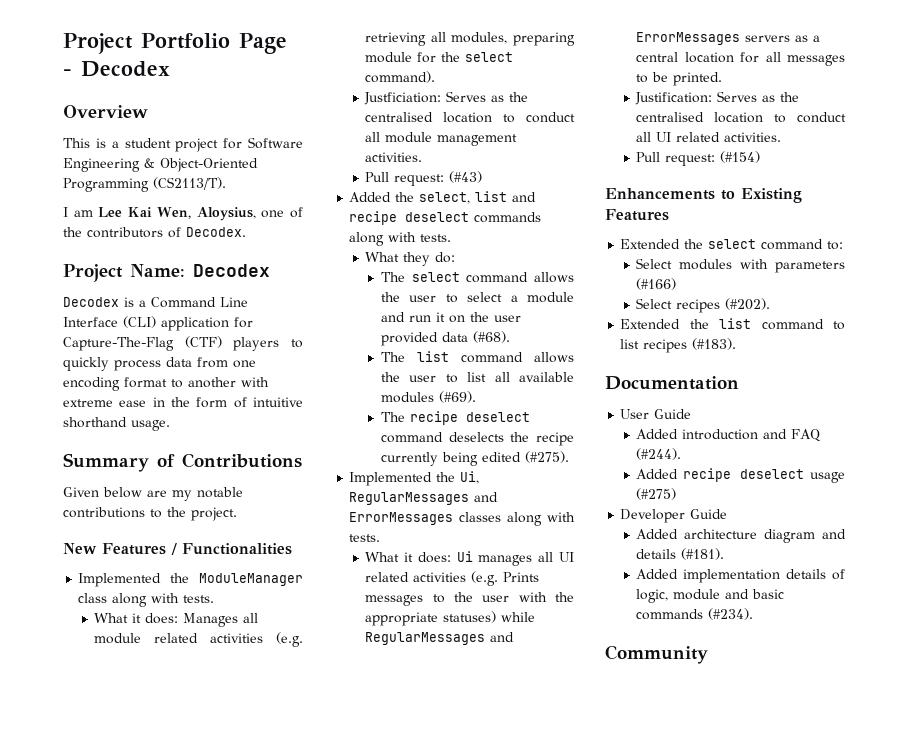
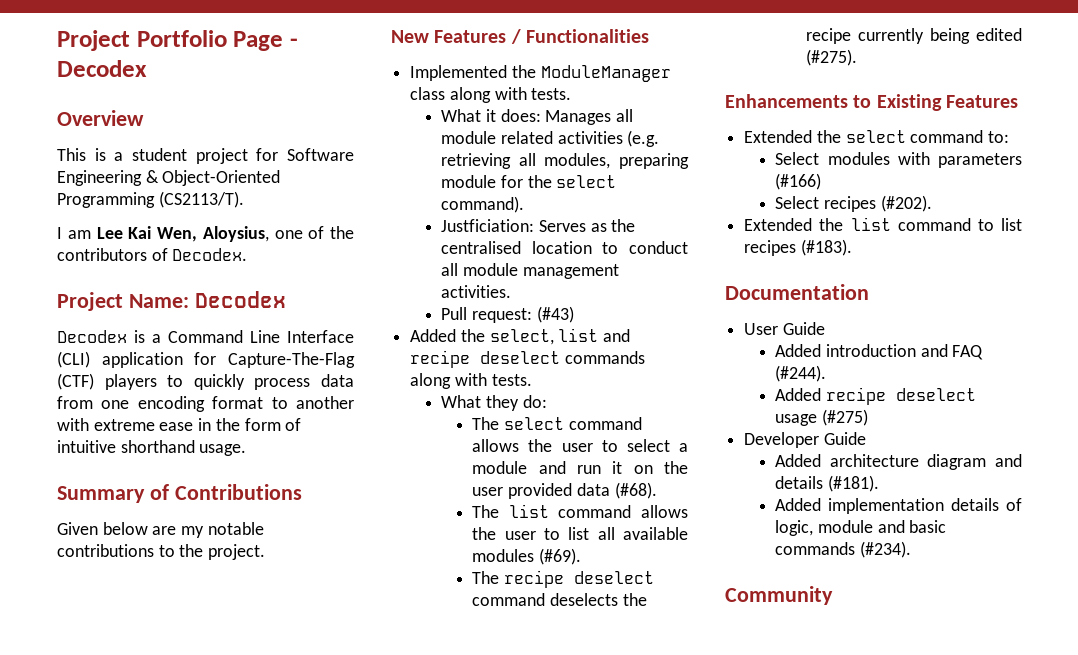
- Implemented the Ui, RegularMessages and ErrorMessages classes along with tests.
- What it does: Ui manages all UI related activities (e.g. Prints messages to the user with the appropriate statuses) while RegularMessages and ErrorMessages servers as a central location for all messages to be printed.
- Justification: Serves as the centralised location to conduct all UI related activities.
- Pull request: (#154)

